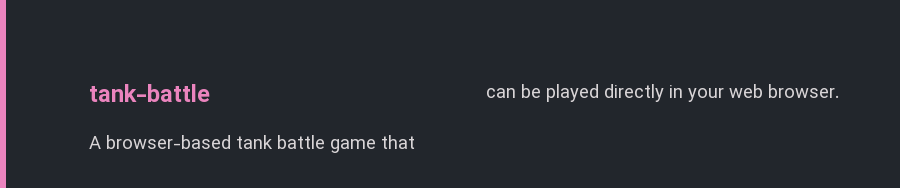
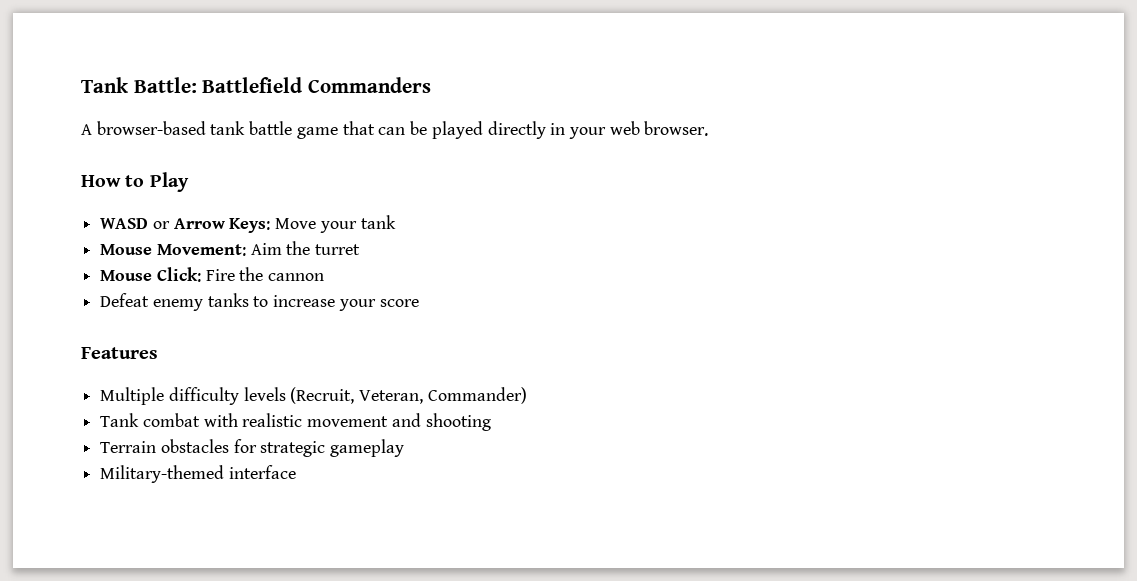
- tank-battle
+ Tank Battle: Battlefield Commanders
+ How to Play
+ WASD or Arrow Keys: Move your tank
+ Mouse Movement: Aim the turret
+ Mouse Click: Fire the cannon
+ Defeat enemy tanks to increase your score
+ Features
+ Multiple difficulty levels (Recruit, Veteran, Commander)
+ Tank combat with realistic movement and shooting
+ Terrain obstacles for strategic gameplay
+ Military-themed interface

